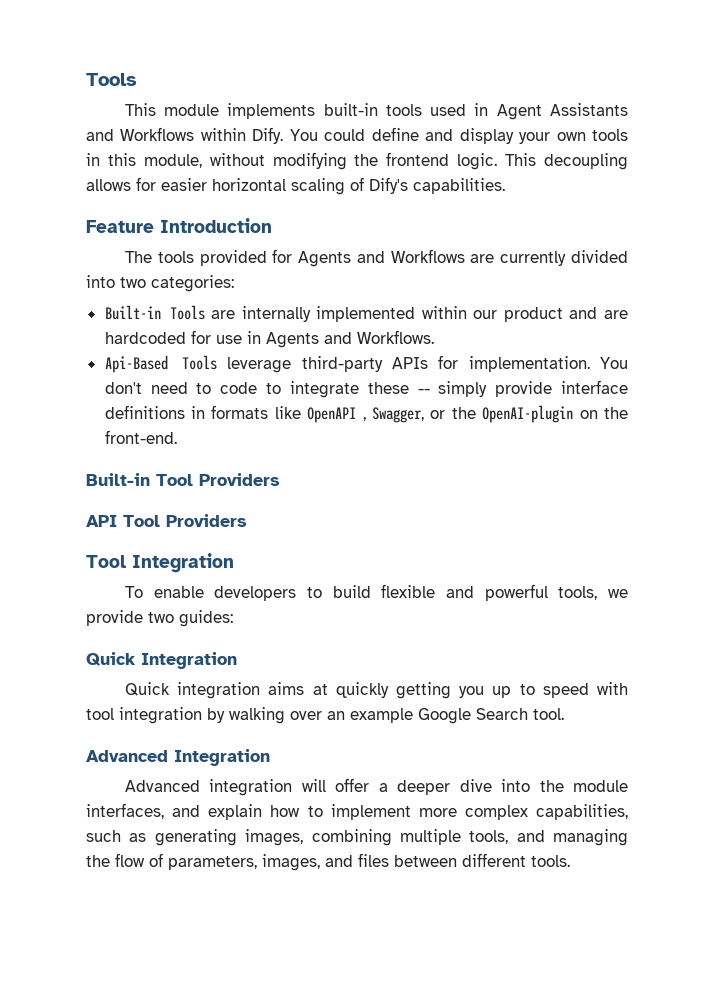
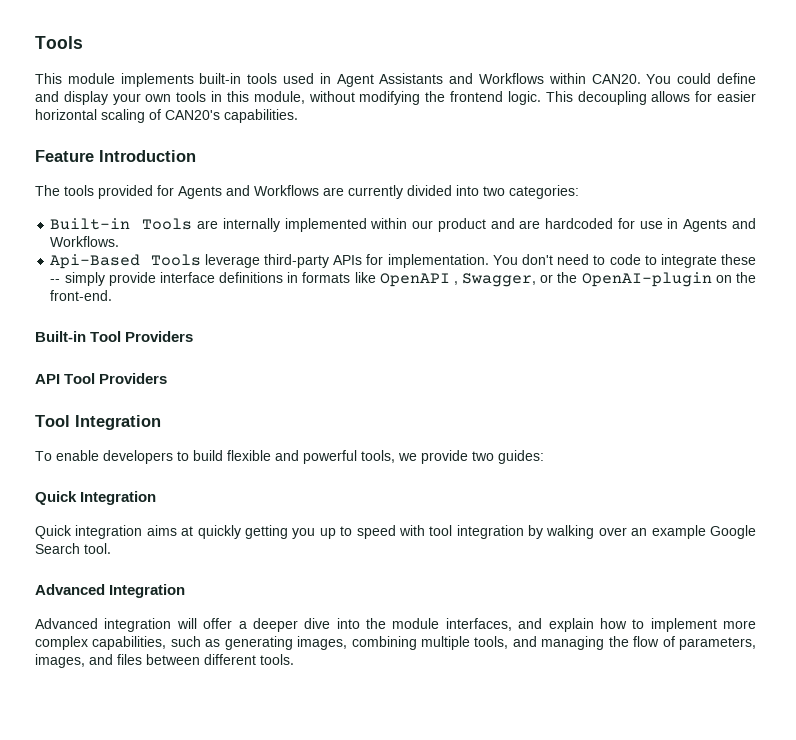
- This module implements built-in tools used in Agent Assistants and Workflows within Dify.
+ This module implements built-in tools used in Agent Assistants and Workflows within CAN20.
- This decoupling allows for easier horizontal scaling of Dify's capabilities.
+ This decoupling allows for easier horizontal scaling of CAN20's capabilities.

